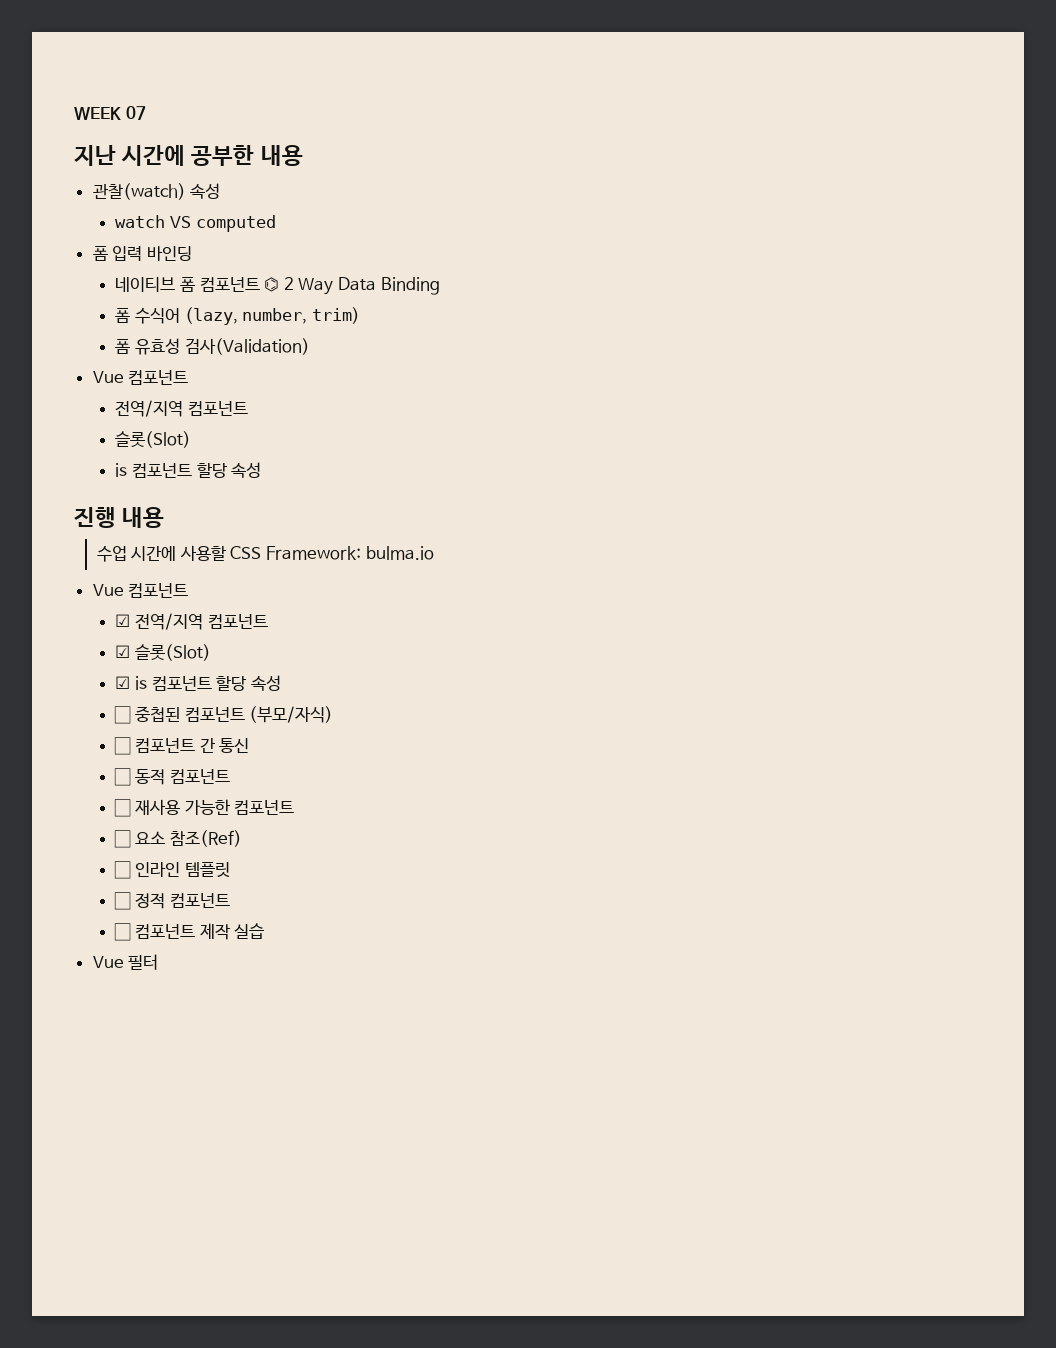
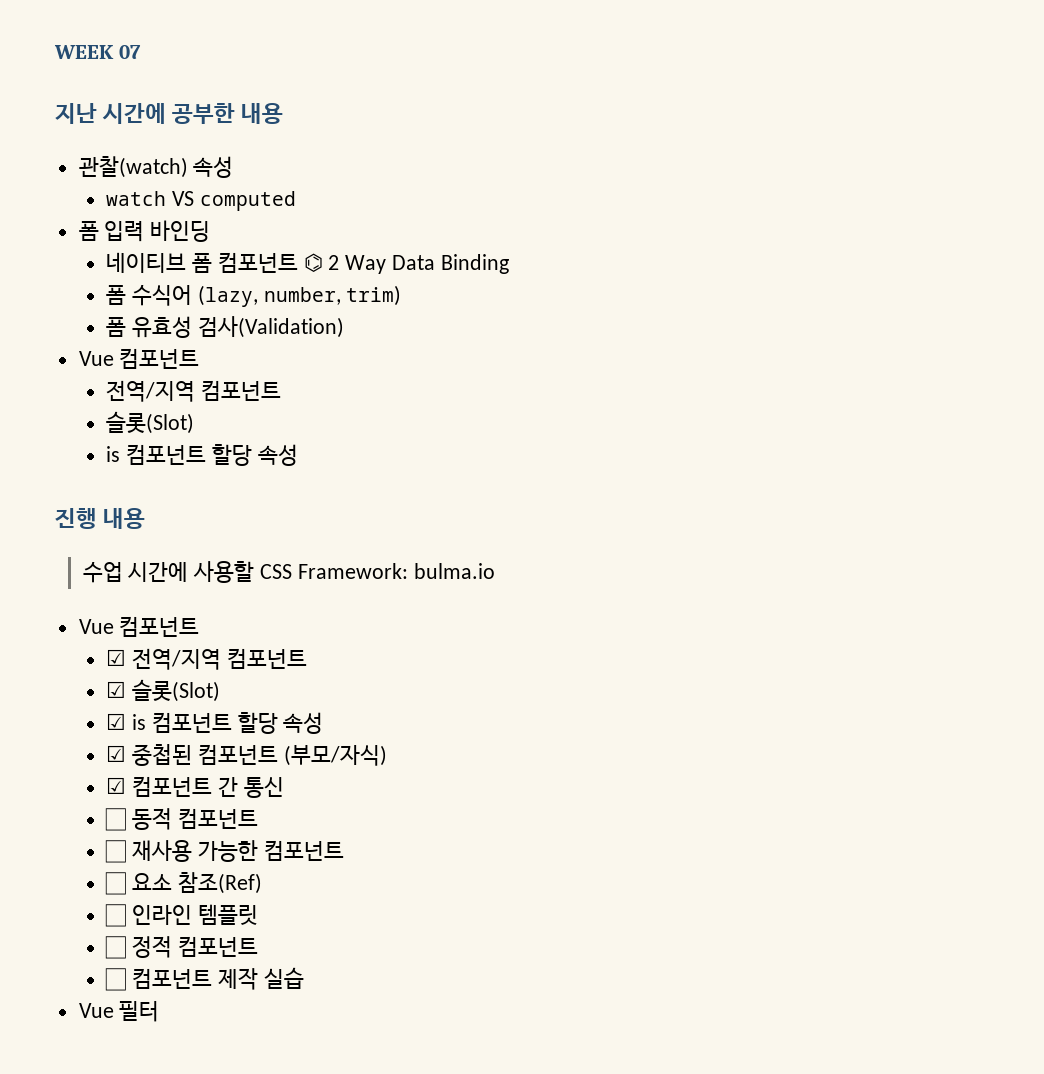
- ☐ 중첩된 컴포넌트 (부모/자식)
+ ☑ 중첩된 컴포넌트 (부모/자식)
- ☐ 컴포넌트 간 통신
+ ☑ 컴포넌트 간 통신

